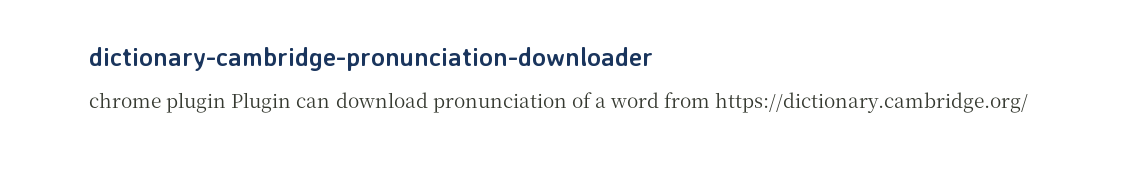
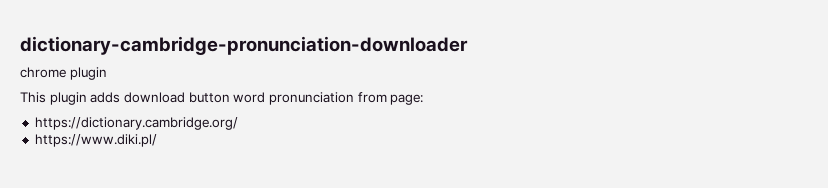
- chrome plugin Plugin can download pronunciation of a word from https://dictionary.cambridge.org/
+ chrome plugin
+ This plugin adds download button word pronunciation from page:
+ https://dictionary.cambridge.org/
+ https://www.diki.pl/

